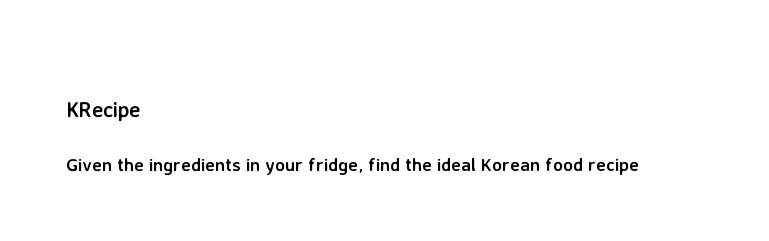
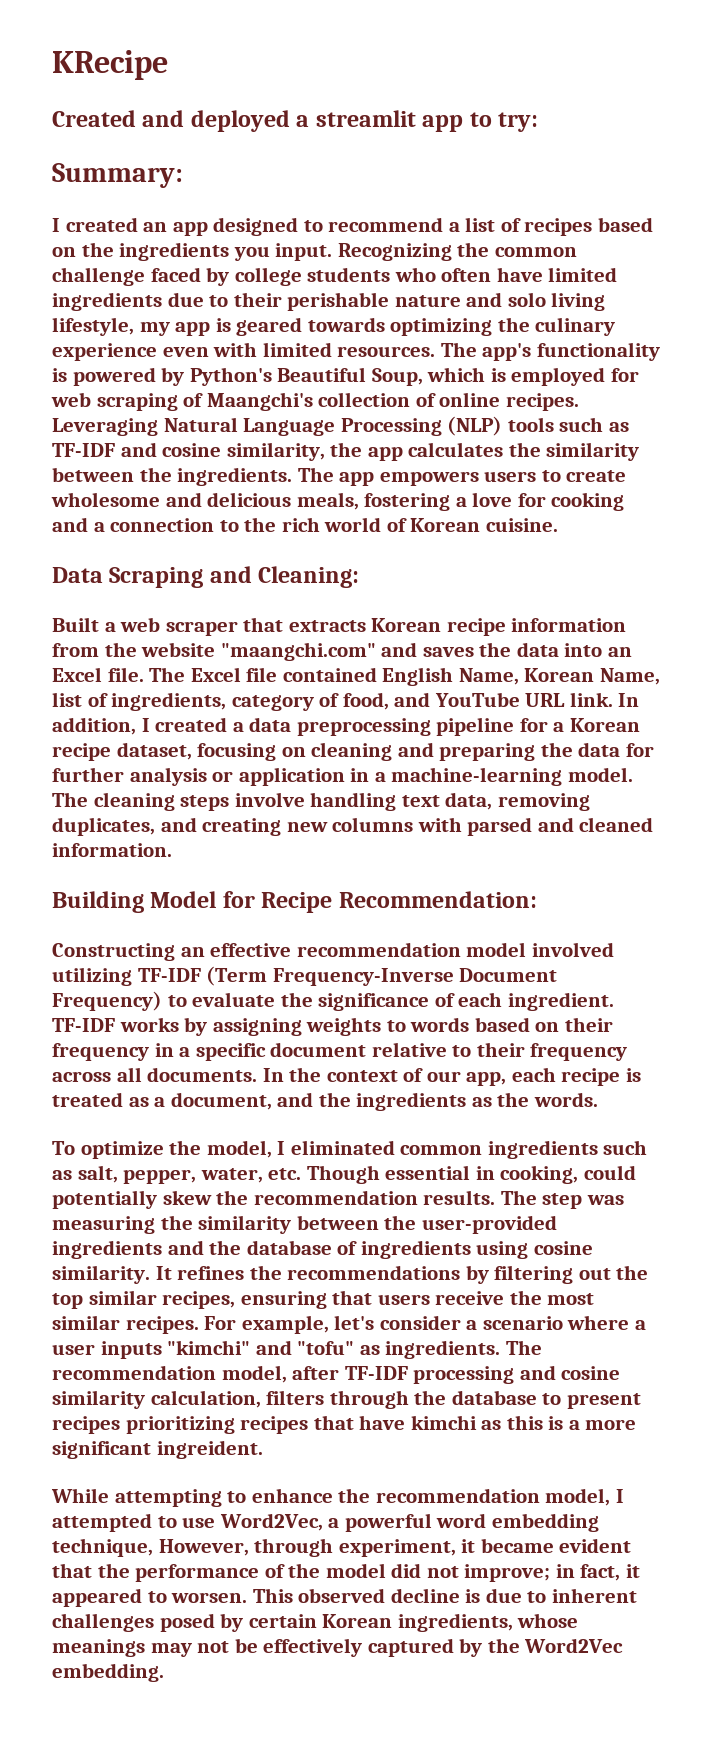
- Given the ingredients in your fridge, find the ideal Korean food recipe
+ Created and deployed a streamlit app to try:
+ Summary:
+ I created an app designed to recommend a list of recipes based on the ingredients you input. Recognizing the common challenge faced by college students who often have limited ingredients due to their perishable nature and solo living lifestyle, my app is geared towards optimizing the culinary experience even with limited resources. The app's functionality is powered by Python's Beautiful Soup, which is employed for web scraping of Maangchi's collection of online recipes. Leveraging Natural Language Processing (NLP) tools such as TF-IDF and cosine similarity, the app calculates the similarity between the ingredients. The app empowers users to create wholesome and delicious meals, fostering a love for cooking and a connection to the rich world of Korean cuisine.
+ Data Scraping and Cleaning:
+ Built a web scraper that extracts Korean recipe information from the website "maangchi.com" and saves the data into an Excel file. The Excel file contained English Name, Korean Name, list of ingredients, category of food, and YouTube URL link. In addition, I created a data preprocessing pipeline for a Korean recipe dataset, focusing on cleaning and preparing the data for further analysis or application in a machine-learning model. The cleaning steps involve handling text data, removing duplicates, and creating new columns with parsed and cleaned information.
+ Building Model for Recipe Recommendation:
+ Constructing an effective recommendation model involved utilizing TF-IDF (Term Frequency-Inverse Document Frequency) to evaluate the significance of each ingredient. TF-IDF works by assigning weights to words based on their frequency in a specific document relative to their frequency across all documents. In the context of our app, each recipe is treated as a document, and the ingredients as the words.
+ To optimize the model, I eliminated common ingredients such as salt, pepper, water, etc. Though essential in cooking, could potentially skew the recommendation results. The step was measuring the similarity between the user-provided ingredients and the database of ingredients using cosine similarity. It refines the recommendations by filtering out the top similar recipes, ensuring that users receive the most similar recipes. For example, let's consider a scenario where a user inputs "kimchi" and "tofu" as ingredients. The recommendation model, after TF-IDF processing and cosine similarity calculation, filters through the database to present recipes prioritizing recipes that have kimchi as this is a more significant ingreident.
+ While attempting to enhance the recommendation model, I attempted to use Word2Vec, a powerful word embedding technique, However, through experiment, it became evident that the performance of the model did not improve; in fact, it appeared to worsen. This observed decline is due to inherent challenges posed by certain Korean ingredients, whose meanings may not be effectively captured by the Word2Vec embedding.

